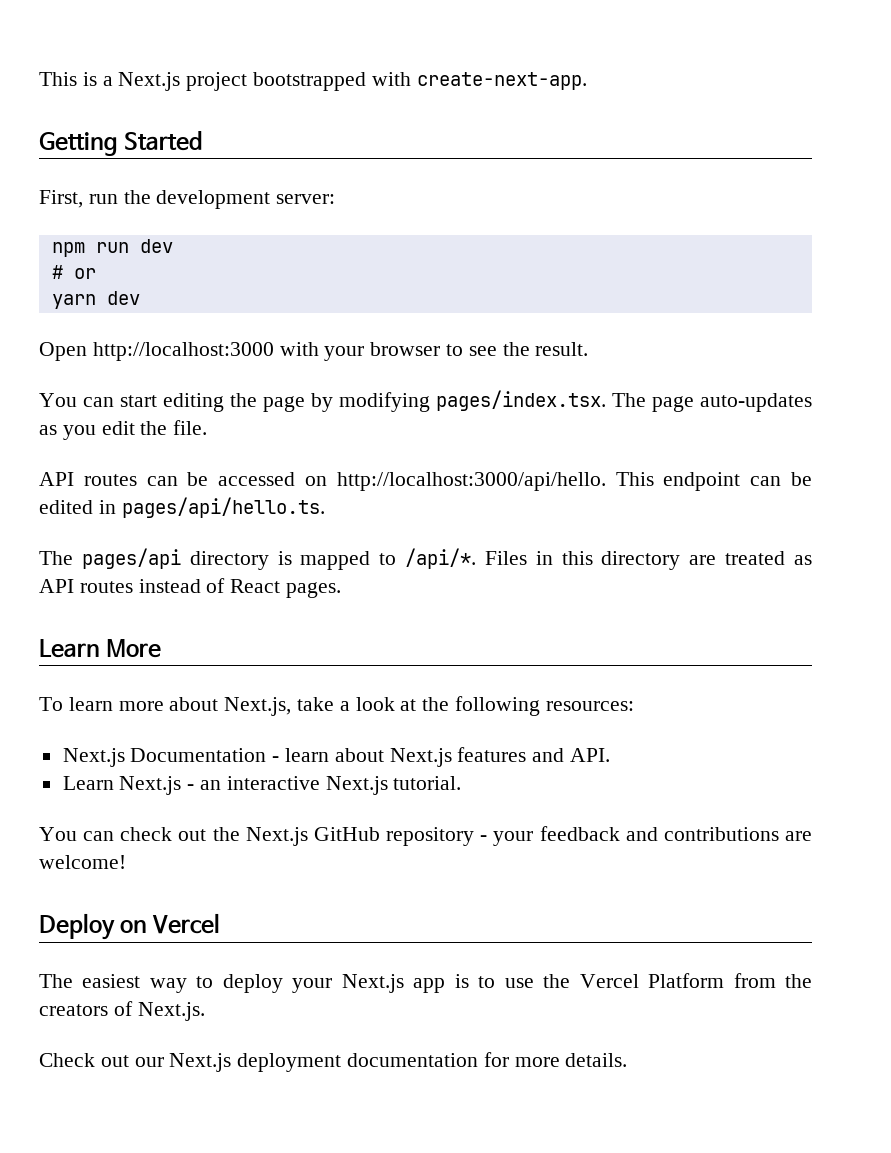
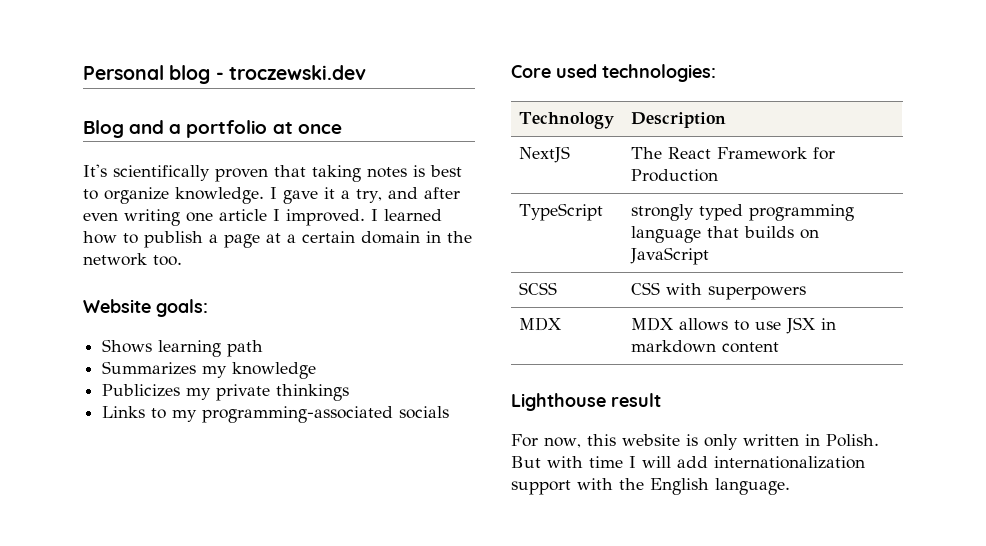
- This is a Next.js project bootstrapped with create-next-app.
- Getting Started
- First, run the development server:
- npm run dev
- # or
- yarn dev
- Open http://localhost:3000 with your browser to see the result.
- You can start editing the page by modifying pages/index.tsx. The page auto-updates as you edit the file.
- API routes can be accessed on http://localhost:3000/api/hello. This endpoint can be edited in pages/api/hello.ts.
- The pages/api directory is mapped to /api/*. Files in this directory are treated as API routes instead of React pages.
- Learn More
- To learn more about Next.js, take a look at the following resources:
- Next.js Documentation - learn about Next.js features and API.
- Learn Next.js - an interactive Next.js tutorial.
- You can check out the Next.js GitHub repository - your feedback and contributions are welcome!
- Deploy on Vercel
- The easiest way to deploy your Next.js app is to use the Vercel Platform from the creators of Next.js.
- Check out our Next.js deployment documentation for more details.
+ Personal blog - troczewski.dev
+ Blog and a portfolio at once
+ It's scientifically proven that taking notes is best to organize knowledge. I gave it a try, and after even writing one article I improved. I learned how to publish a page at a certain domain in the network too.
+ Website goals:
+ Shows learning path
+ Summarizes my knowledge
+ Publicizes my private thinkings
+ Links to my programming-associated socials
+ Core used technologies:
+ Technology | Description
+ NextJS | The React Framework for Production
+ TypeScript | strongly typed programming language that builds on JavaScript
+ SCSS | CSS with superpowers
+ MDX | MDX allows to use JSX in markdown content
+ Lighthouse result
+ For now, this website is only written in Polish. But with time I will add internationalization support with the English language.

